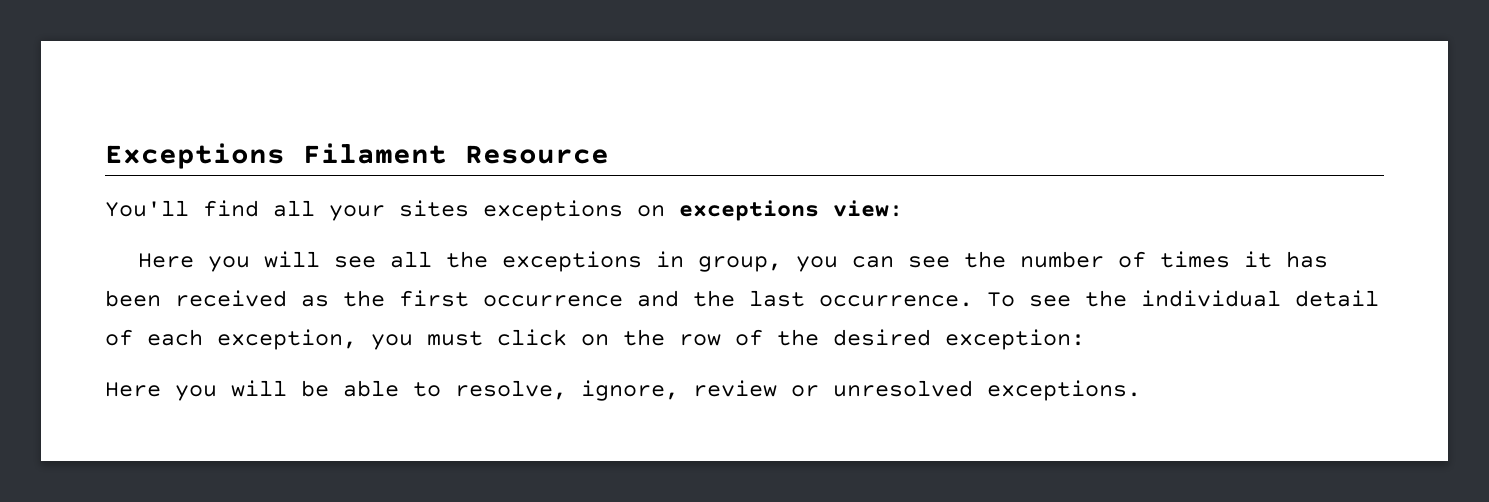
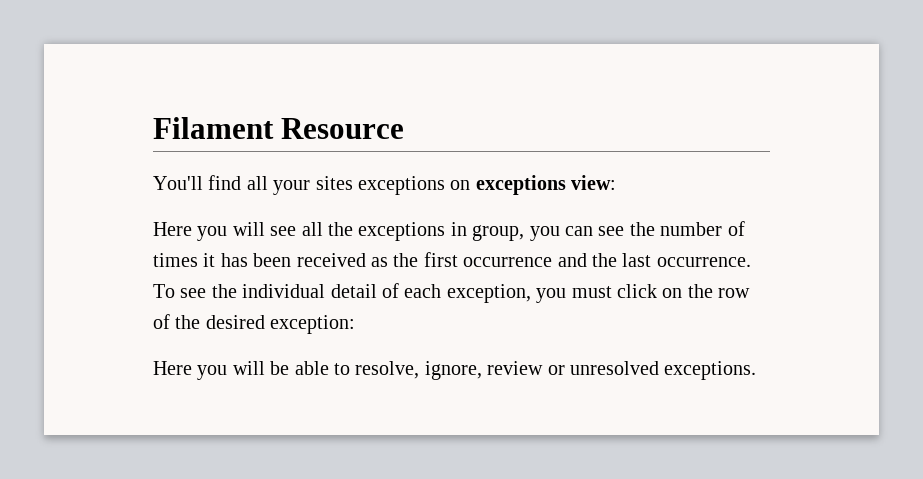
- Exceptions Filament Resource
+ Filament Resource

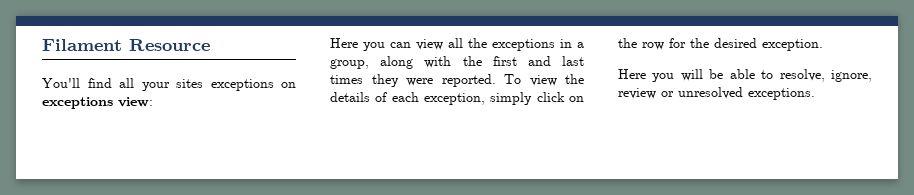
- Here you will see all the exceptions in group, you can see the number of times it has been received as the first occurrence and the last occurrence. To see the individual detail of each exception, you must click on the row of the desired exception:
+ Here you can view all the exceptions in a group, along with the first and last times they were reported. To view the details of each exception, simply click on the row for the desired exception.

